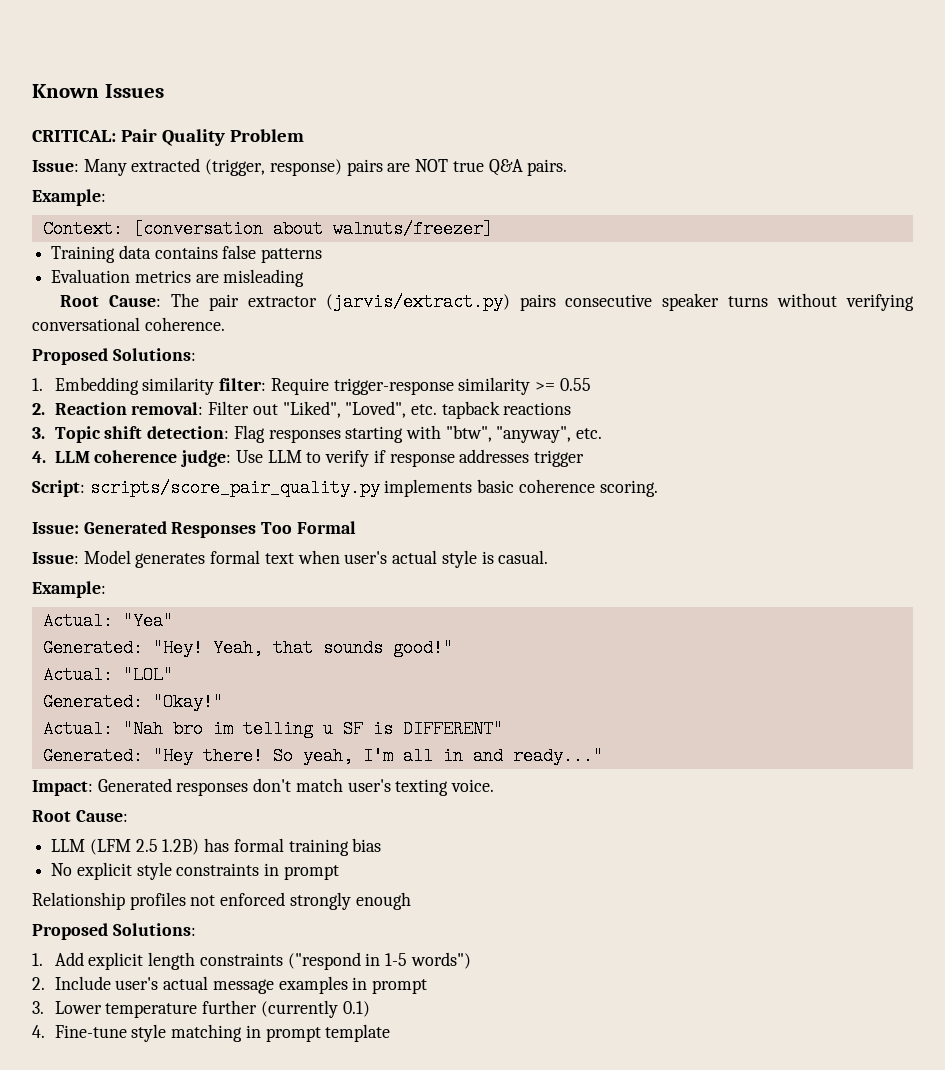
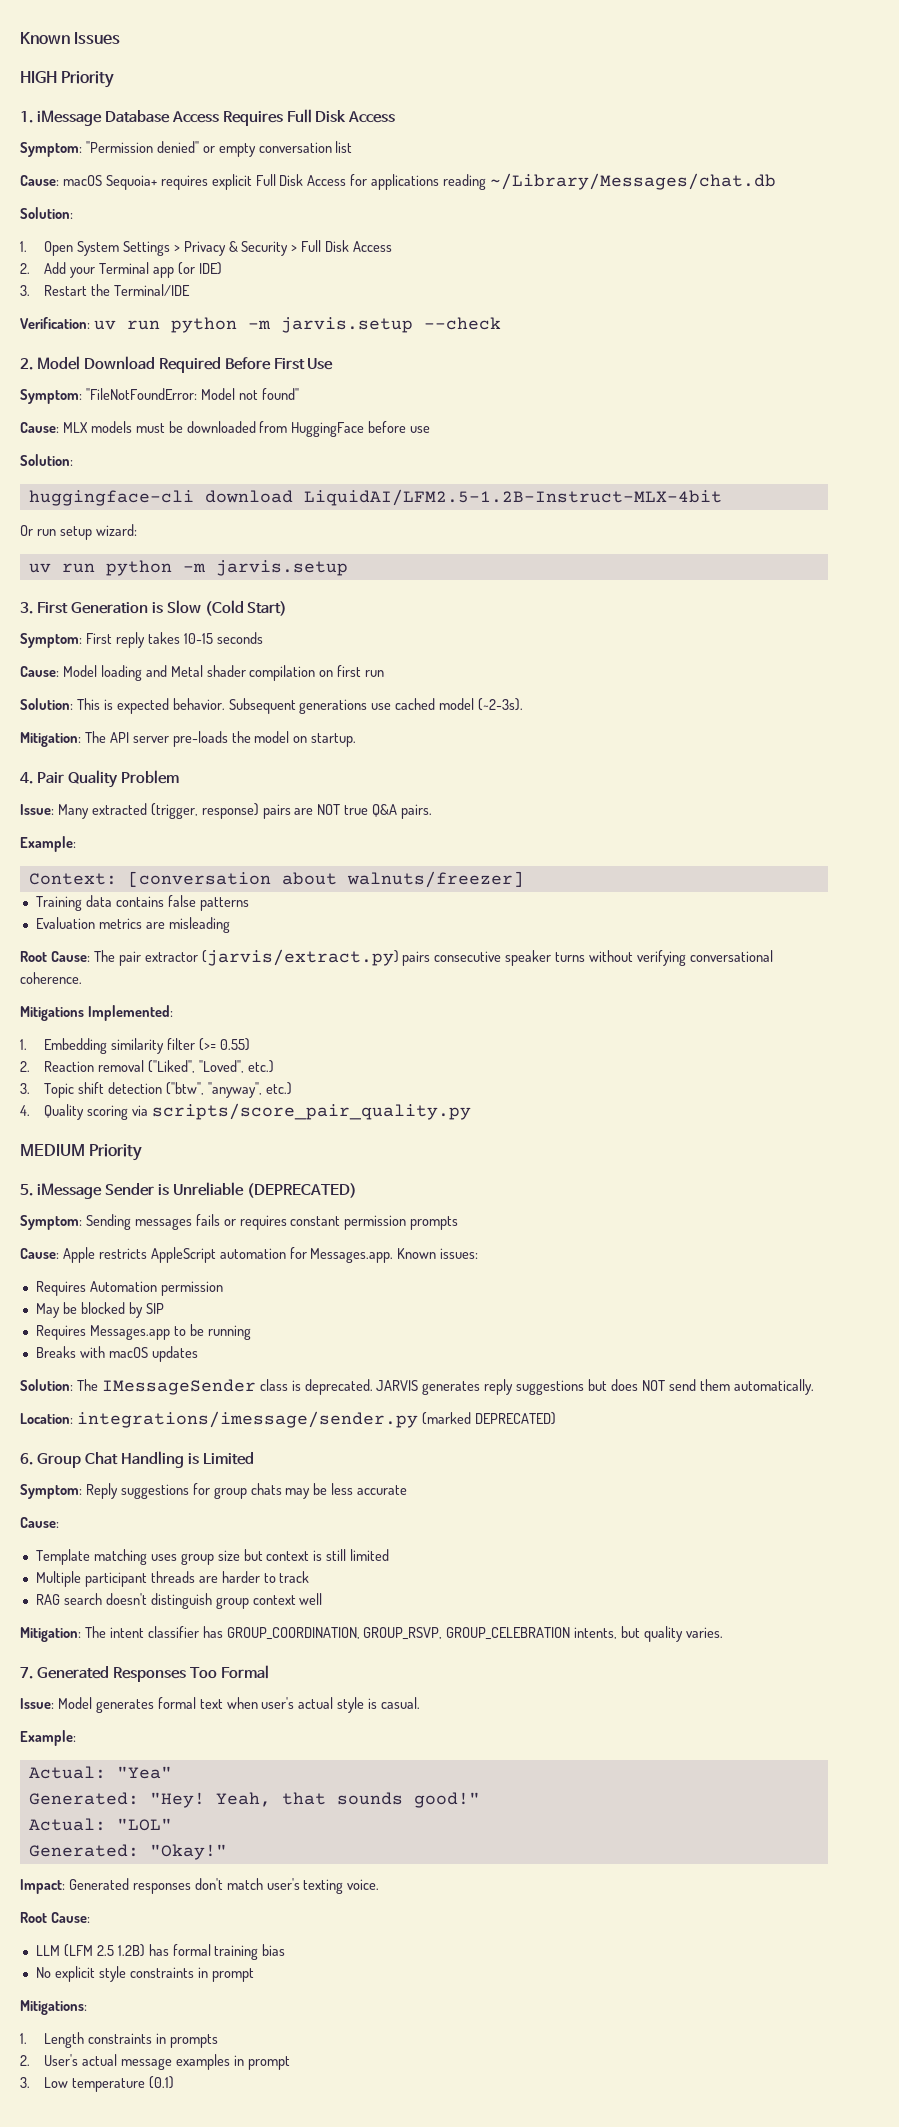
- CRITICAL: Pair Quality Problem
+ HIGH Priority
+ 1. iMessage Database Access Requires Full Disk Access
+ Symptom: "Permission denied" or empty conversation list
+ Cause: macOS Sequoia+ requires explicit Full Disk Access for applications reading ~/Library/Messages/chat.db
+ Solution:
+ 1. Open System Settings > Privacy & Security > Full Disk Access
+ 2. Add your Terminal app (or IDE)
+ 3. Restart the Terminal/IDE
+ Verification: uv run python -m jarvis.setup --check
+ 2. Model Download Required Before First Use
+ Symptom: "FileNotFoundError: Model not found"
+ Cause: MLX models must be downloaded from HuggingFace before use
+ Solution:
+ huggingface-cli download LiquidAI/LFM2.5-1.2B-Instruct-MLX-4bit
+ Or run setup wizard:
+ uv run python -m jarvis.setup
+ 3. First Generation is Slow (Cold Start)
+ Symptom: First reply takes 10-15 seconds
+ Cause: Model loading and Metal shader compilation on first run
+ Solution: This is expected behavior. Subsequent generations use cached model (~2-3s).
+ Mitigation: The API server pre-loads the model on startup.
+ 4. Pair Quality Problem
  Root Cause: The pair extractor (jarvis/extract.py) pairs consecutive speaker turns without verifying conversational coherence.
- Proposed Solutions:
+ Mitigations Implemented:
- 1. Embedding similarity filter: Require trigger-response similarity >= 0.55
- 2. Reaction removal: Filter out "Liked", "Loved", etc. tapback reactions
- 3. Topic shift detection: Flag responses starting with "btw", "anyway", etc.
- 4. LLM coherence judge: Use LLM to verify if response addresses trigger
- Script: scripts/score_pair_quality.py implements basic coherence scoring.
- Issue: Generated Responses Too Formal
+ 1. Embedding similarity filter (>= 0.55)
+ 2. Reaction removal ("Liked", "Loved", etc.)
+ 3. Topic shift detection ("btw", "anyway", etc.)
+ 4. Quality scoring via scripts/score_pair_quality.py
+ MEDIUM Priority
+ 5. iMessage Sender is Unreliable (DEPRECATED)
+ Symptom: Sending messages fails or requires constant permission prompts
+ Cause: Apple restricts AppleScript automation for Messages.app. Known issues:
+ Requires Automation permission
+ May be blocked by SIP
+ Requires Messages.app to be running
+ Breaks with macOS updates
+ Solution: The IMessageSender class is deprecated. JARVIS generates reply suggestions but does NOT send them automatically.
+ Location: integrations/imessage/sender.py (marked DEPRECATED)
+ 6. Group Chat Handling is Limited
+ Symptom: Reply suggestions for group chats may be less accurate
+ Cause:
+ Template matching uses group size but context is still limited
+ Multiple participant threads are harder to track
+ RAG search doesn't distinguish group context well
+ Mitigation: The intent classifier has GROUP_COORDINATION, GROUP_RSVP, GROUP_CELEBRATION intents, but quality varies.
+ 7. Generated Responses Too Formal
- Actual: "Nah bro im telling u SF is DIFFERENT"
- Generated: "Hey there! So yeah, I'm all in and ready..."
- Relationship profiles not enforced strongly enough
- Proposed Solutions:
- 1. Add explicit length constraints ("respond in 1-5 words")
- 2. Include user's actual message examples in prompt
+ Mitigations:
+ 1. Length constraints in prompts
+ 2. User's actual message examples in prompt
- 3. Lower temperature further (currently 0.1)
- 4. Fine-tune style matching in prompt template
+ 3. Low temperature (0.1)

